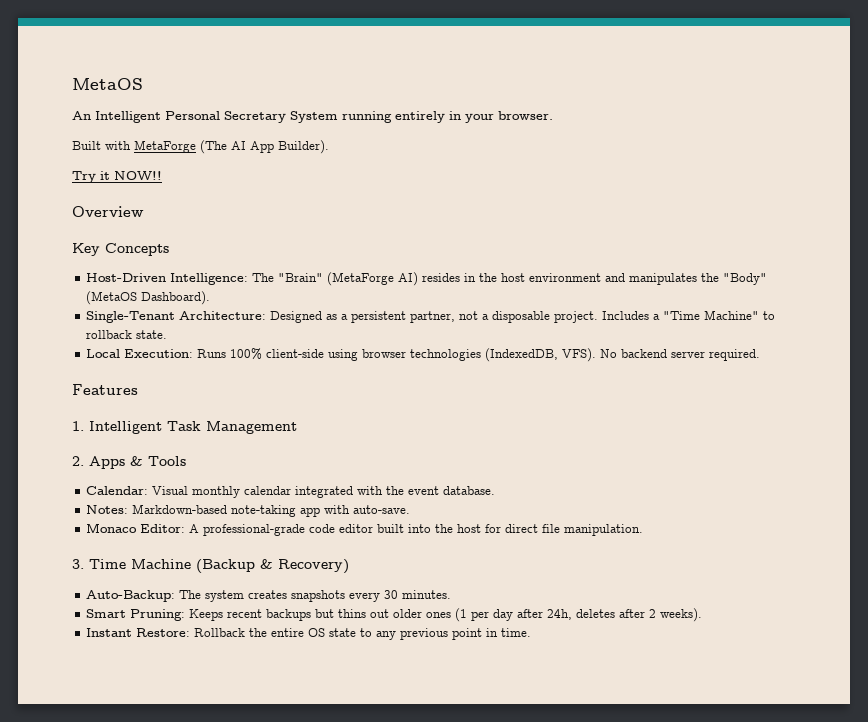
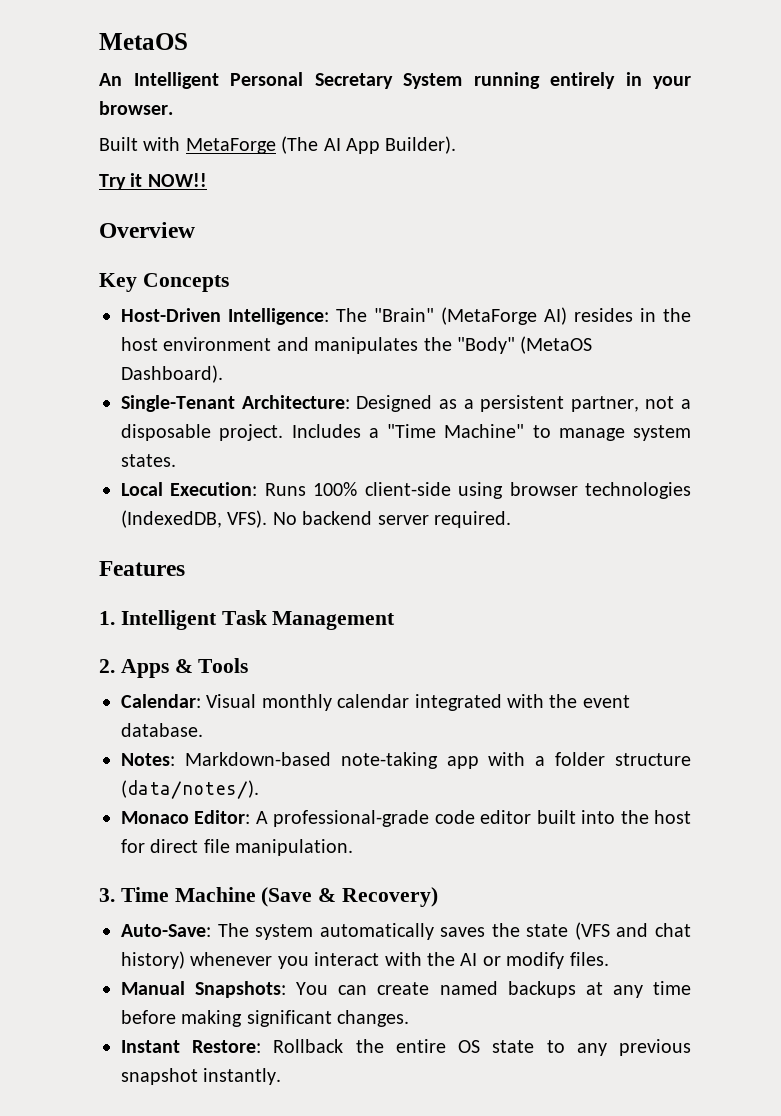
- Includes a "Time Machine" to rollback state.
+ Includes a "Time Machine" to manage system states.
- Notes: Markdown-based note-taking app with auto-save.
+ Notes: Markdown-based note-taking app with a folder structure (data/notes/).
- 3. Time Machine (Backup & Recovery)
+ 3. Time Machine (Save & Recovery)
- Auto-Backup: The system creates snapshots every 30 minutes.
- Smart Pruning: Keeps recent backups but thins out older ones (1 per day after 24h, deletes after 2 weeks).
+ Auto-Save: The system automatically saves the state (VFS and chat history) whenever you interact with the AI or modify files.
+ Manual Snapshots: You can create named backups at any time before making significant changes.
- Instant Restore: Rollback the entire OS state to any previous point in time.
+ Instant Restore: Rollback the entire OS state to any previous snapshot instantly.

